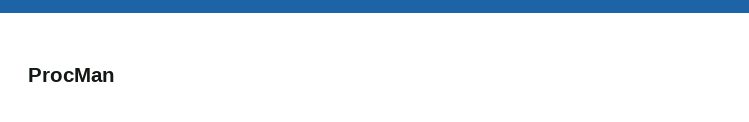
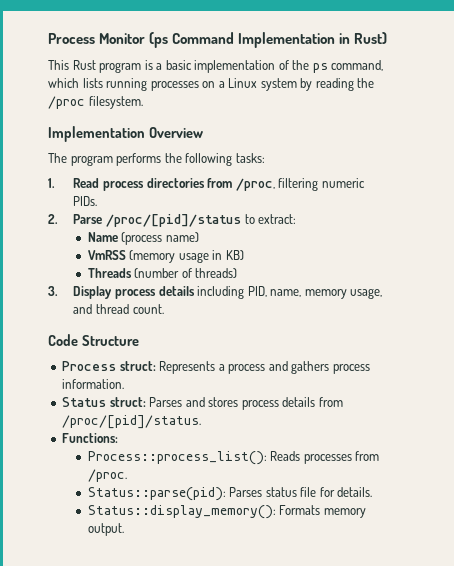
- ProcMan
+ Process Monitor (ps Command Implementation in Rust)
+ This Rust program is a basic implementation of the ps command, which lists running processes on a Linux system by reading the /proc filesystem.
+ Implementation Overview
+ The program performs the following tasks:
+ 1. Read process directories from /proc, filtering numeric PIDs.
+ 2. Parse /proc/[pid]/status to extract:
+ Name (process name)
+ VmRSS (memory usage in KB)
+ Threads (number of threads)
+ 3. Display process details including PID, name, memory usage, and thread count.
+ Code Structure
+ Process struct: Represents a process and gathers process information.
+ Status struct: Parses and stores process details from /proc/[pid]/status.
+ Functions:
+ Process::process_list(): Reads processes from /proc.
+ Status::parse(pid): Parses status file for details.
+ Status::display_memory(): Formats memory output.

